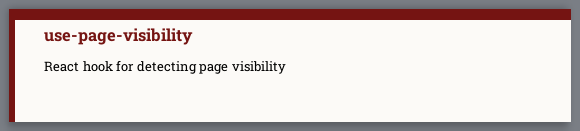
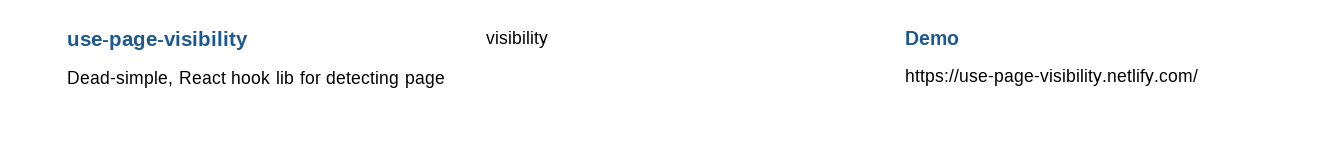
- React hook for detecting page visibility
+ Dead-simple, React hook lib for detecting page visibility
+ Demo
+ https://use-page-visibility.netlify.com/

